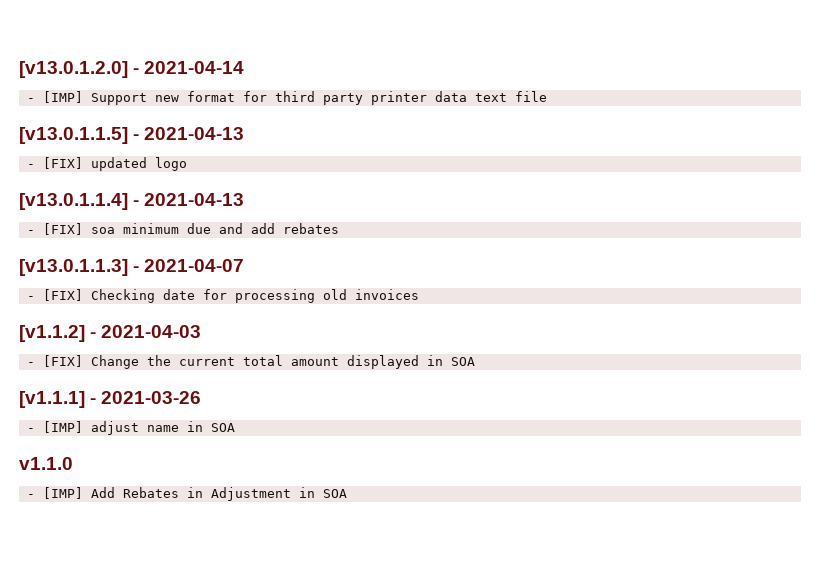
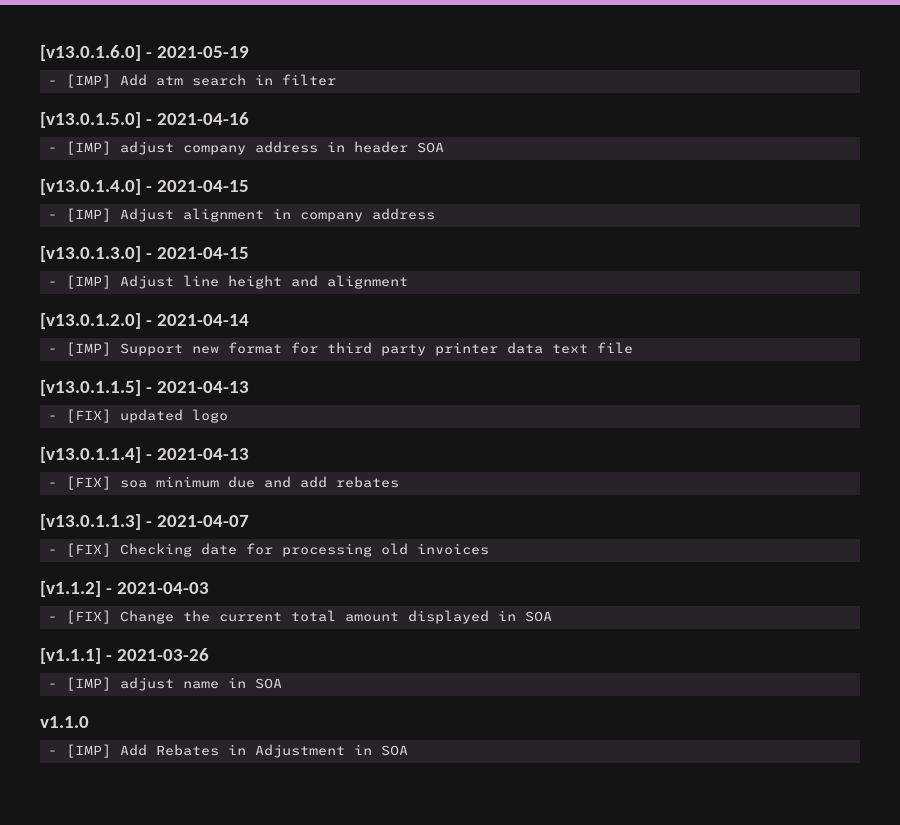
+ [v13.0.1.6.0] - 2021-05-19
+ - [IMP] Add atm search in filter
+ [v13.0.1.5.0] - 2021-04-16
+ - [IMP] adjust company address in header SOA
+ [v13.0.1.4.0] - 2021-04-15
+ - [IMP] Adjust alignment in company address
+ [v13.0.1.3.0] - 2021-04-15
+ - [IMP] Adjust line height and alignment

